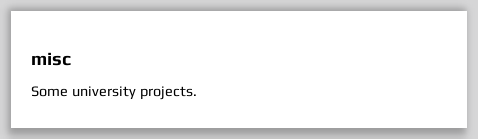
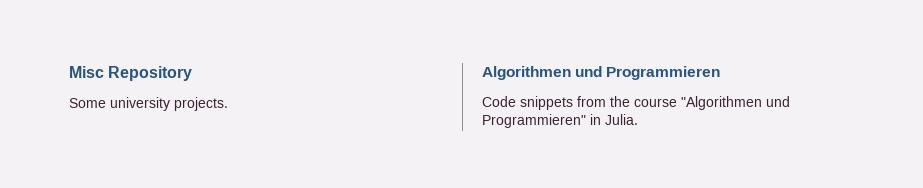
- misc
+ Misc Repository
+ Algorithmen und Programmieren
+ Code snippets from the course "Algorithmen und Programmieren" in Julia.

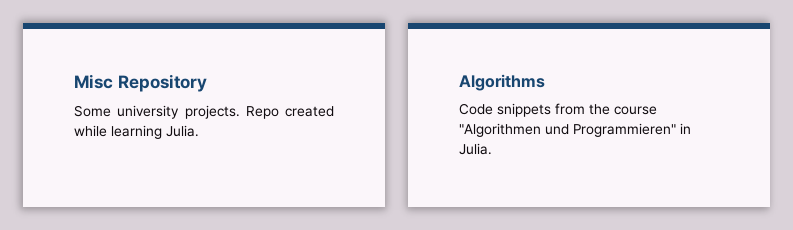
- Some university projects.
- Algorithmen und Programmieren
+ Some university projects. Repo created while learning Julia.
+ Algorithms

